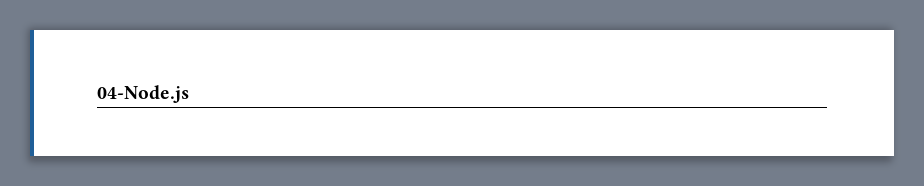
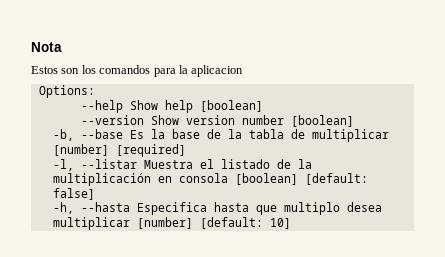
- 04-Node.js
+ Nota
+ Estos son los comandos para la aplicacion
+ Options:
+ --help Show help [boolean]
+ --version Show version number [boolean]
+ -b, --base Es la base de la tabla de multiplicar [number] [required]
+ -l, --listar Muestra el listado de la multiplicación en consola [boolean] [default: false]
+ -h, --hasta Especifica hasta que multiplo desea multiplicar [number] [default: 10]

